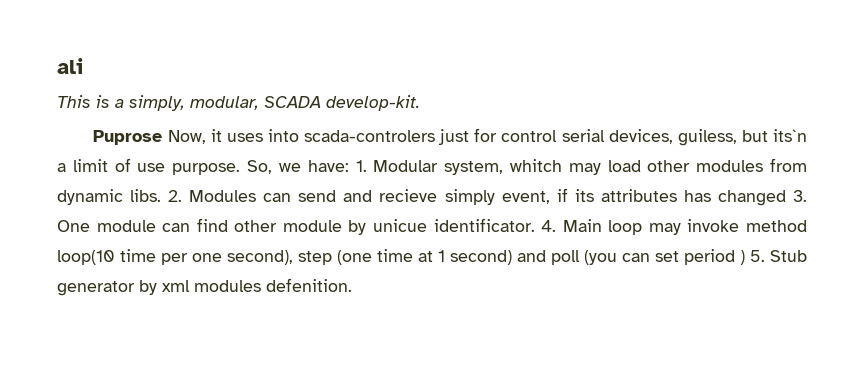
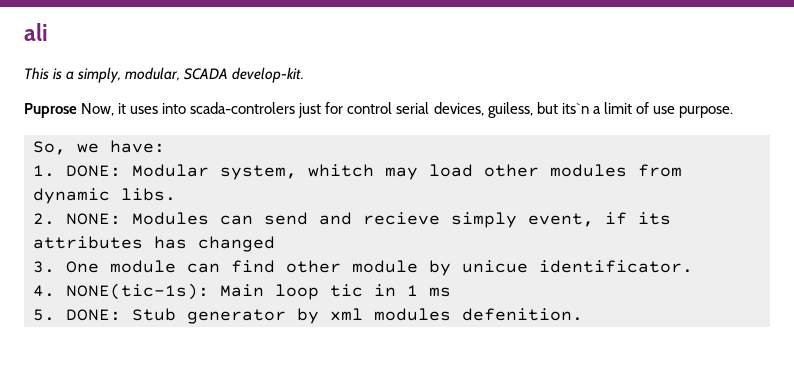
- Puprose Now, it uses into scada-controlers just for control serial devices, guiless, but its`n a limit of use purpose. So, we have: 1. Modular system, whitch may load other modules from dynamic libs. 2. Modules can send and recieve simply event, if its attributes has changed 3. One module can find other module by unicue identificator. 4. Main loop may invoke method loop(10 time per one second), step (one time at 1 second) and poll (you can set period ) 5. Stub generator by xml modules defenition.
+ Puprose Now, it uses into scada-controlers just for control serial devices, guiless, but its`n a limit of use purpose.
+ So, we have:
+ 1. DONE: Modular system, whitch may load other modules from dynamic libs.
+ 2. NONE: Modules can send and recieve simply event, if its attributes has changed
+ 3. One module can find other module by unicue identificator.
+ 4. NONE(tic-1s): Main loop tic in 1 ms
+ 5. DONE: Stub generator by xml modules defenition.

